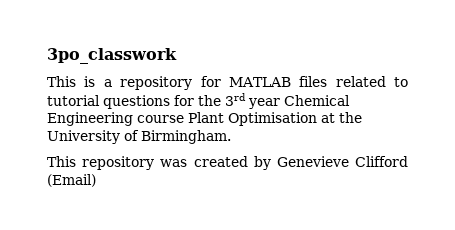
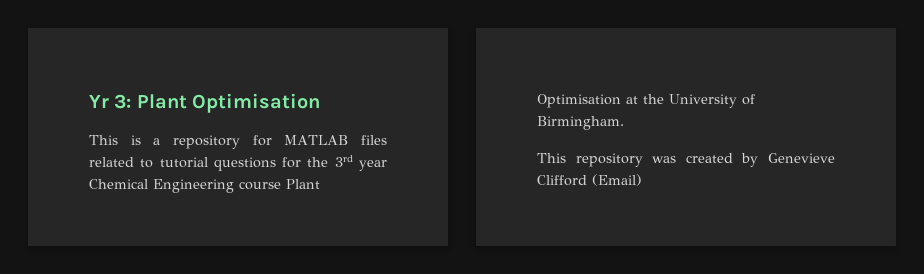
- 3po_classwork
+ Yr 3: Plant Optimisation

